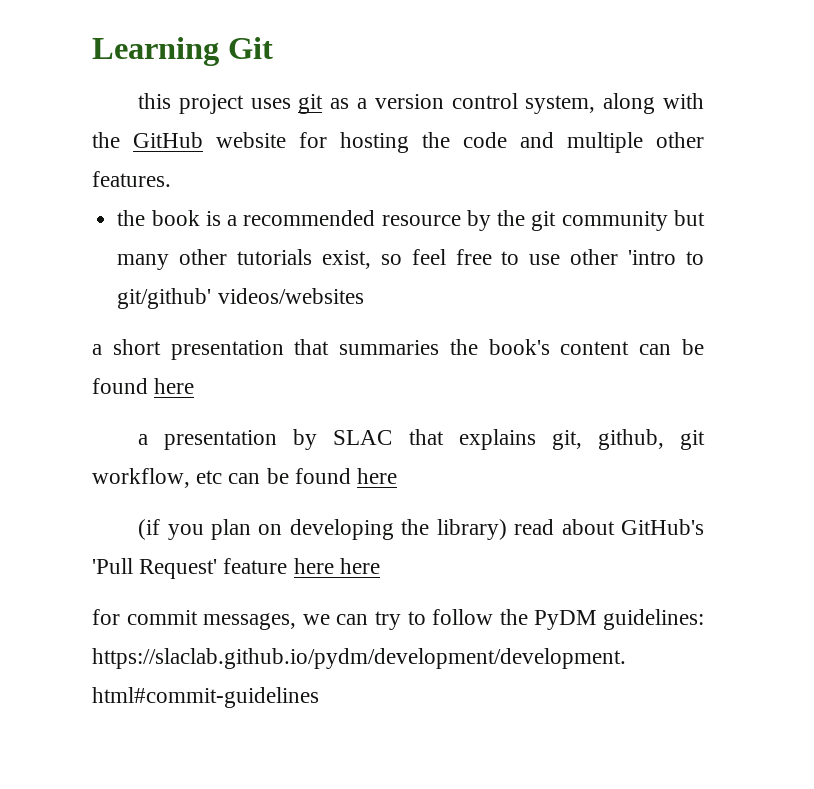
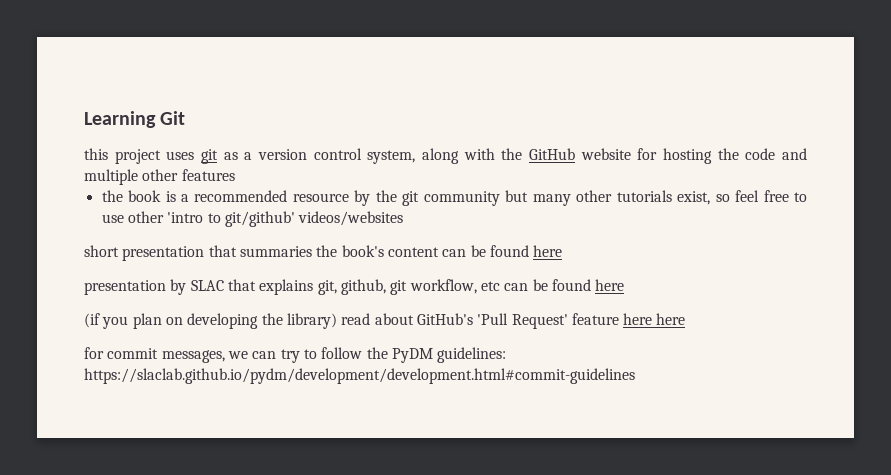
- this project uses git as a version control system, along with the GitHub website for hosting the code and multiple other features.
+ this project uses git as a version control system, along with the GitHub website for hosting the code and multiple other features
- a short presentation that summaries the book's content can be found here
+ short presentation that summaries the book's content can be found here
- a presentation by SLAC that explains git, github, git workflow, etc can be found here
+ presentation by SLAC that explains git, github, git workflow, etc can be found here

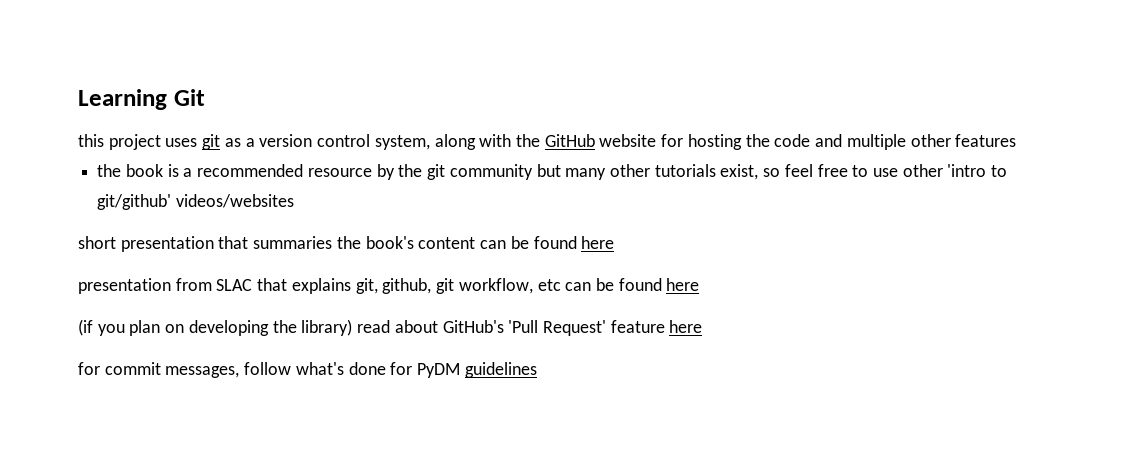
- presentation by SLAC that explains git, github, git workflow, etc can be found here
+ presentation from SLAC that explains git, github, git workflow, etc can be found here
- (if you plan on developing the library) read about GitHub's 'Pull Request' feature here here
+ (if you plan on developing the library) read about GitHub's 'Pull Request' feature here
- for commit messages, we can try to follow the PyDM guidelines: https://slaclab.github.io/pydm/development/development.html#commit-guidelines
+ for commit messages, follow what's done for PyDM guidelines

